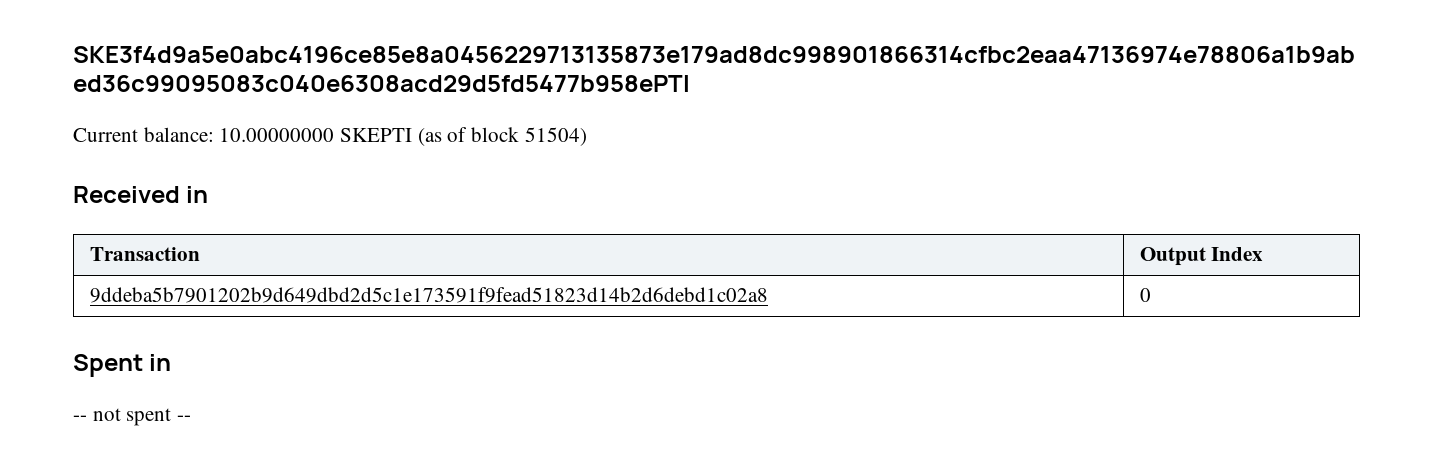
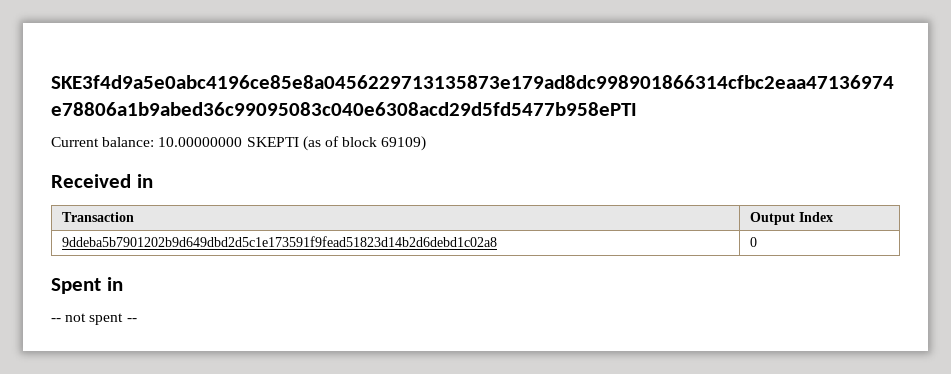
- Current balance: 10.00000000 SKEPTI (as of block 51504)
+ Current balance: 10.00000000 SKEPTI (as of block 69109)

